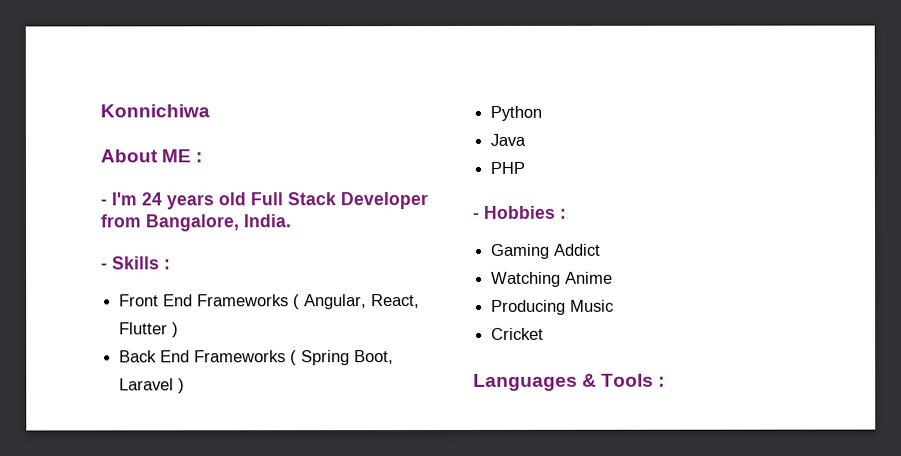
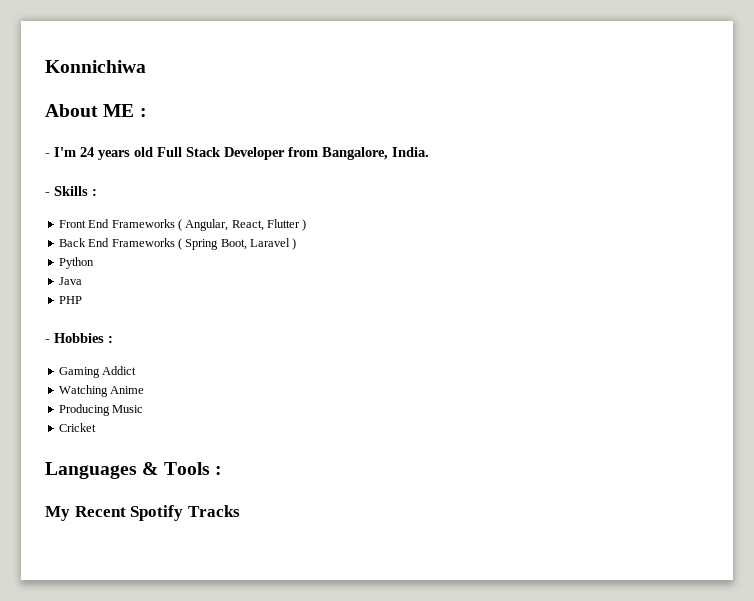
+ My Recent Spotify Tracks

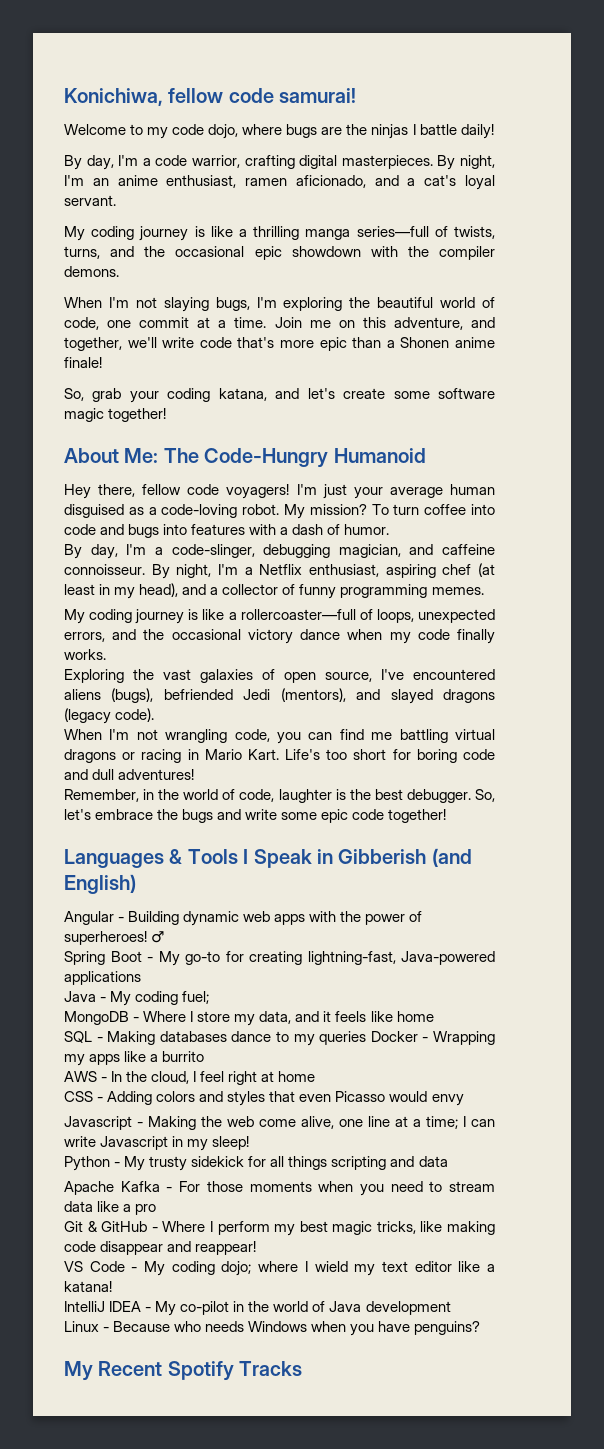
- Konnichiwa
- About ME :
- - I'm 24 years old Full Stack Developer from Bangalore, India.
- - Skills :
- Front End Frameworks ( Angular, React, Flutter )
- Back End Frameworks ( Spring Boot, Laravel )
- Python
- Java
- PHP
- - Hobbies :
- Gaming Addict
- Watching Anime
- Producing Music
- Cricket
- Languages & Tools :
+ Konichiwa, fellow code samurai!
+ Welcome to my code dojo, where bugs are the ninjas I battle daily!
+ By day, I'm a code warrior, crafting digital masterpieces. By night, I'm an anime enthusiast, ramen aficionado, and a cat's loyal servant.
+ My coding journey is like a thrilling manga series—full of twists, turns, and the occasional epic showdown with the compiler demons.
+ When I'm not slaying bugs, I'm exploring the beautiful world of code, one commit at a time. Join me on this adventure, and together, we'll write code that's more epic than a Shonen anime finale!
+ So, grab your coding katana, and let's create some software magic together!
+ About Me: The Code-Hungry Humanoid
+ Hey there, fellow code voyagers! I'm just your average human disguised as a code-loving robot. My mission? To turn coffee into code and bugs into features with a dash of humor.
+ By day, I'm a code-slinger, debugging magician, and caffeine connoisseur. By night, I'm a Netflix enthusiast, aspiring chef (at least in my head), and a collector of funny programming memes.
+ My coding journey is like a rollercoaster—full of loops, unexpected errors, and the occasional victory dance when my code finally works.
+ Exploring the vast galaxies of open source, I've encountered aliens (bugs), befriended Jedi (mentors), and slayed dragons (legacy code).
+ When I'm not wrangling code, you can find me battling virtual dragons or racing in Mario Kart. Life's too short for boring code and dull adventures!
+ Remember, in the world of code, laughter is the best debugger. So, let's embrace the bugs and write some epic code together!
+ Languages & Tools I Speak in Gibberish (and English)
+ Angular - Building dynamic web apps with the power of superheroes! ♂
+ Spring Boot - My go-to for creating lightning-fast, Java-powered applications
+ Java - My coding fuel;
+ MongoDB - Where I store my data, and it feels like home
+ SQL - Making databases dance to my queries Docker - Wrapping my apps like a burrito
+ AWS - In the cloud, I feel right at home
+ CSS - Adding colors and styles that even Picasso would envy
+ Javascript - Making the web come alive, one line at a time; I can write Javascript in my sleep!
+ Python - My trusty sidekick for all things scripting and data
+ Apache Kafka - For those moments when you need to stream data like a pro
+ Git & GitHub - Where I perform my best magic tricks, like making code disappear and reappear!
+ VS Code - My coding dojo; where I wield my text editor like a katana!
+ IntelliJ IDEA - My co-pilot in the world of Java development
+ Linux - Because who needs Windows when you have penguins?

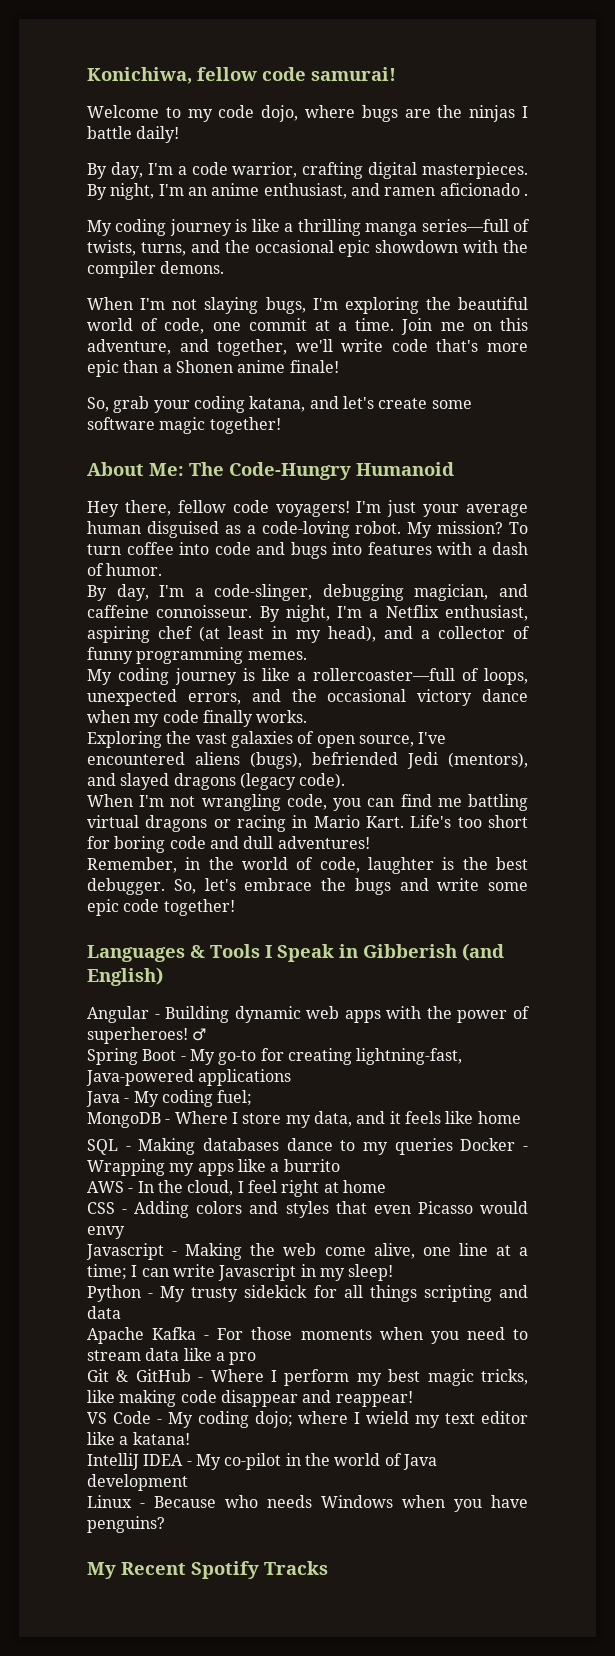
- By night, I'm an anime enthusiast, ramen aficionado, and a cat's loyal servant.
+ By night, I'm an anime enthusiast, and ramen aficionado .

